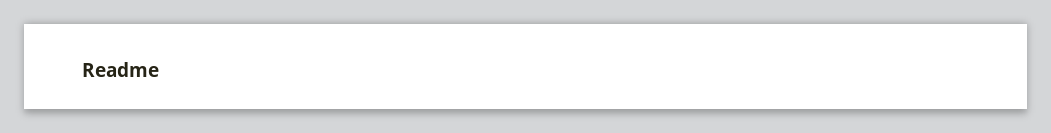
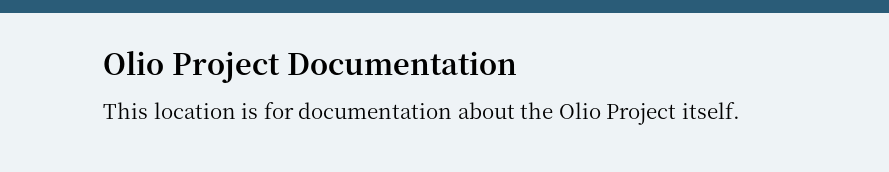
- Readme
+ Olio Project Documentation
+ This location is for documentation about the Olio Project itself.

